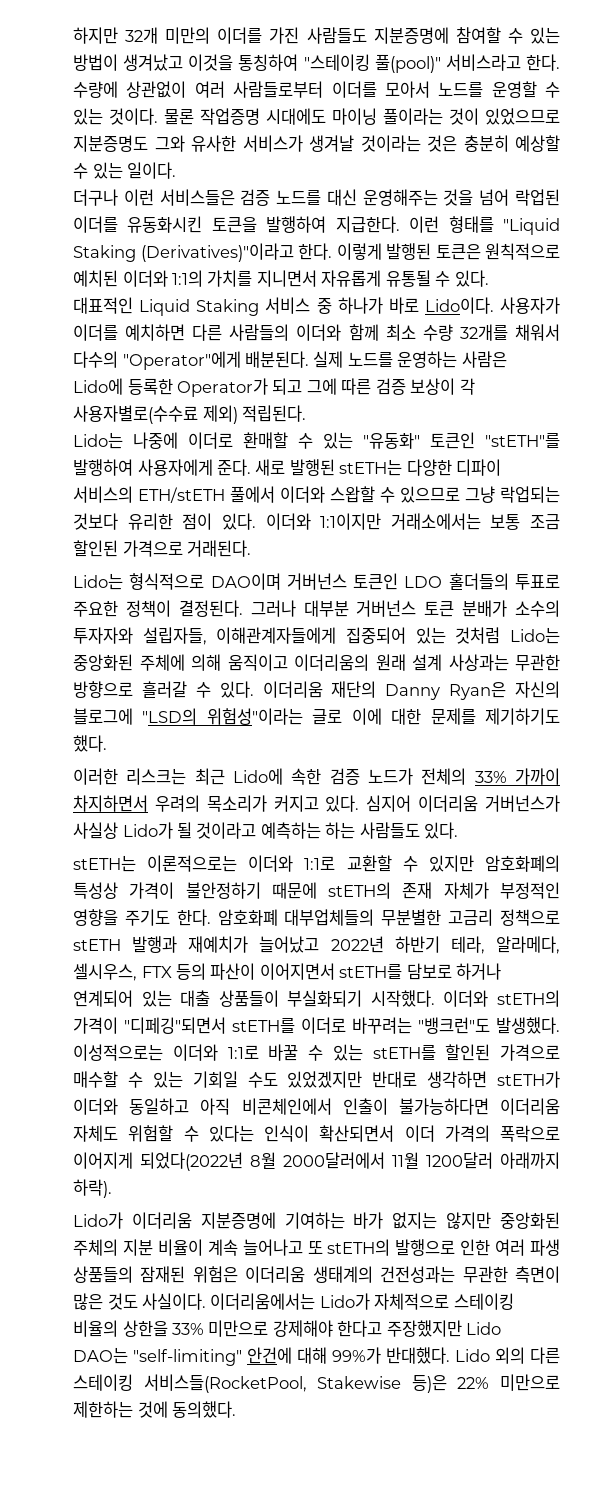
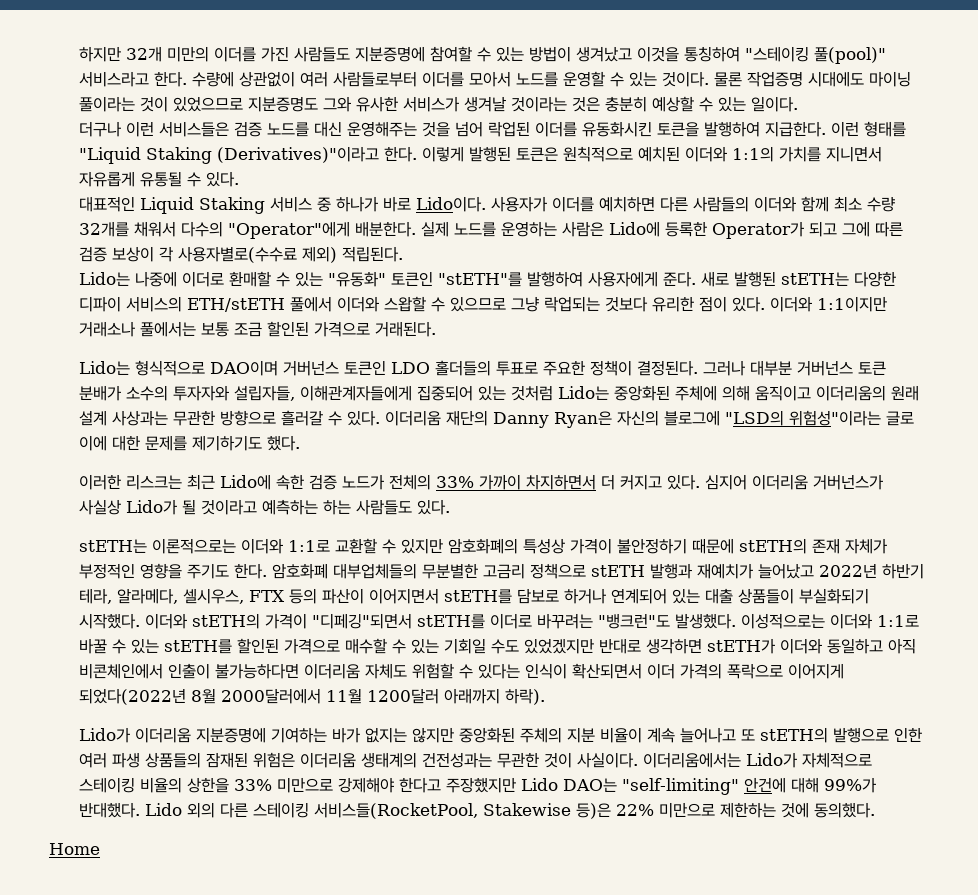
- 사용자가 이더를 예치하면 다른 사람들의 이더와 함께 최소 수량 32개를 채워서 다수의 "Operator"에게 배분된다.
+ 사용자가 이더를 예치하면 다른 사람들의 이더와 함께 최소 수량 32개를 채워서 다수의 "Operator"에게 배분한다.
- 이더와 1:1이지만 거래소에서는 보통 조금 할인된 가격으로 거래된다.
+ 이더와 1:1이지만 거래소나 풀에서는 보통 조금 할인된 가격으로 거래된다.
- 이러한 리스크는 최근 Lido에 속한 검증 노드가 전체의 33% 가까이 차지하면서 우려의 목소리가 커지고 있다.
+ 이러한 리스크는 최근 Lido에 속한 검증 노드가 전체의 33% 가까이 차지하면서 더 커지고 있다.
- Lido가 이더리움 지분증명에 기여하는 바가 없지는 않지만 중앙화된 주체의 지분 비율이 계속 늘어나고 또 stETH의 발행으로 인한 여러 파생 상품들의 잠재된 위험은 이더리움 생태계의 건전성과는 무관한 측면이 많은 것도 사실이다.
+ Lido가 이더리움 지분증명에 기여하는 바가 없지는 않지만 중앙화된 주체의 지분 비율이 계속 늘어나고 또 stETH의 발행으로 인한 여러 파생 상품들의 잠재된 위험은 이더리움 생태계의 건전성과는 무관한 것이 사실이다.
+ Home

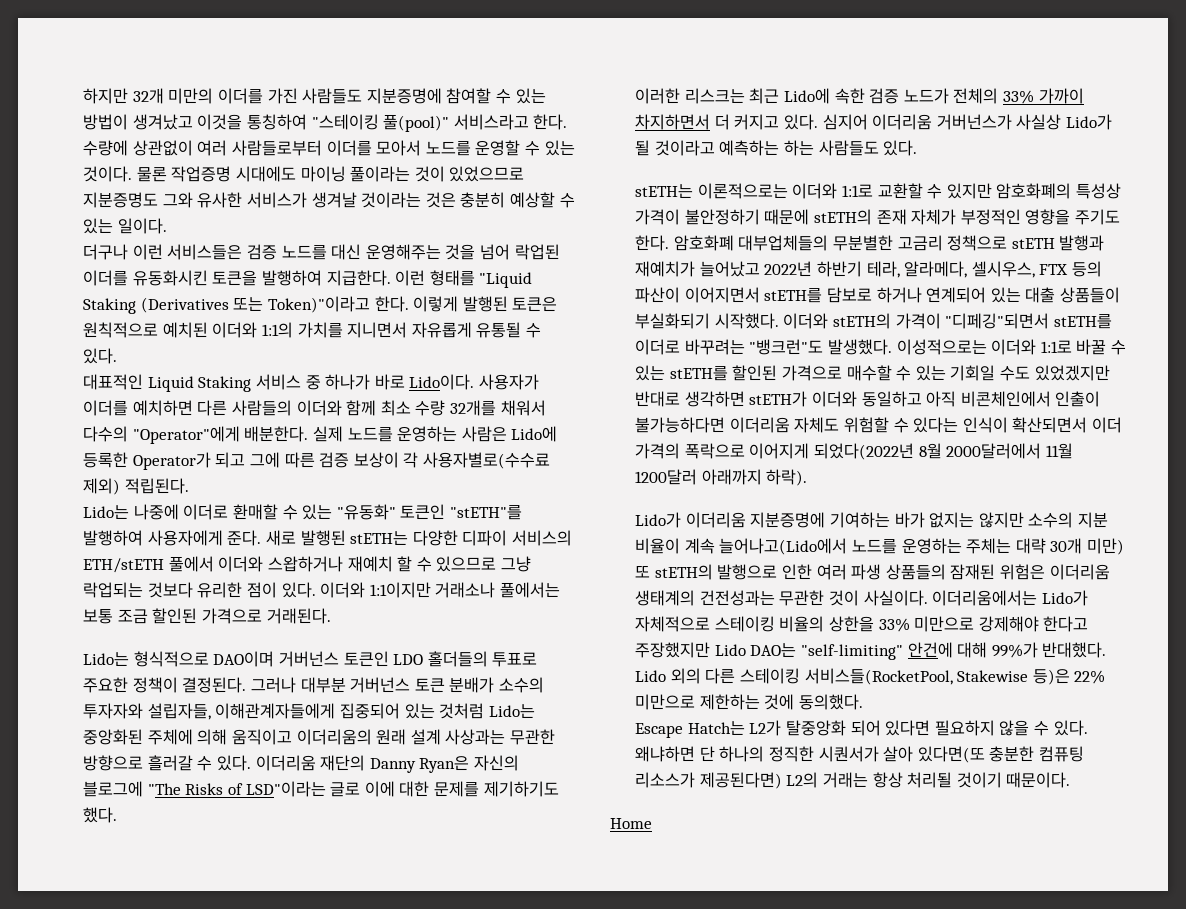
- 이런 형태를 "Liquid Staking (Derivatives)"이라고 한다.
+ 이런 형태를 "Liquid Staking (Derivatives 또는 Token)"이라고 한다.
- 새로 발행된 stETH는 다양한 디파이 서비스의 ETH/stETH 풀에서 이더와 스왑할 수 있으므로 그냥 락업되는 것보다 유리한 점이 있다.
+ 새로 발행된 stETH는 다양한 디파이 서비스의 ETH/stETH 풀에서 이더와 스왑하거나 재예치 할 수 있으므로 그냥 락업되는 것보다 유리한 점이 있다.
- 이더리움 재단의 Danny Ryan은 자신의 블로그에 "LSD의 위험성"이라는 글로 이에 대한 문제를 제기하기도 했다.
+ 이더리움 재단의 Danny Ryan은 자신의 블로그에 "The Risks of LSD"이라는 글로 이에 대한 문제를 제기하기도 했다.
- Lido가 이더리움 지분증명에 기여하는 바가 없지는 않지만 중앙화된 주체의 지분 비율이 계속 늘어나고 또 stETH의 발행으로 인한 여러 파생 상품들의 잠재된 위험은 이더리움 생태계의 건전성과는 무관한 것이 사실이다.
+ Lido가 이더리움 지분증명에 기여하는 바가 없지는 않지만 소수의 지분 비율이 계속 늘어나고(Lido에서 노드를 운영하는 주체는 대략 30개 미만) 또 stETH의 발행으로 인한 여러 파생 상품들의 잠재된 위험은 이더리움 생태계의 건전성과는 무관한 것이 사실이다.
+ Escape Hatch는 L2가 탈중앙화 되어 있다면 필요하지 않을 수 있다. 왜냐하면 단 하나의 정직한 시퀀서가 살아 있다면(또 충분한 컴퓨팅 리소스가 제공된다면) L2의 거래는 항상 처리될 것이기 때문이다.

